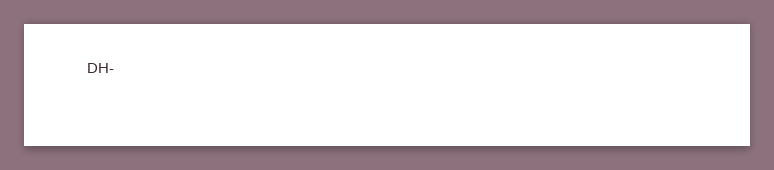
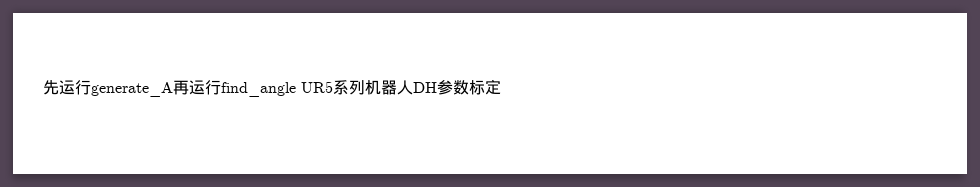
- DH-
+ 先运行generate_A再运行find_angle UR5系列机器人DH参数标定

